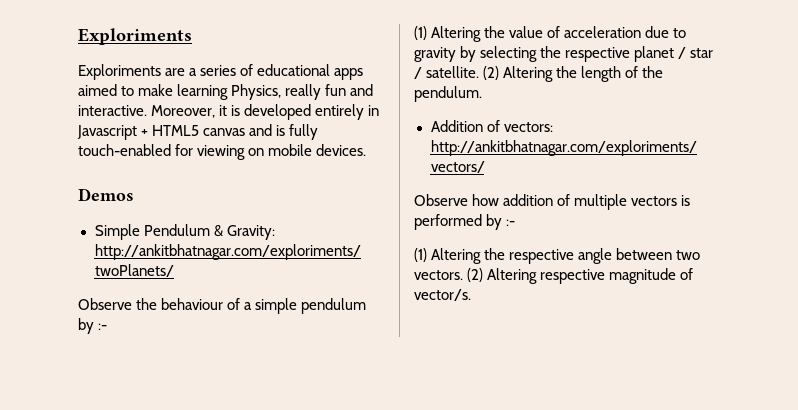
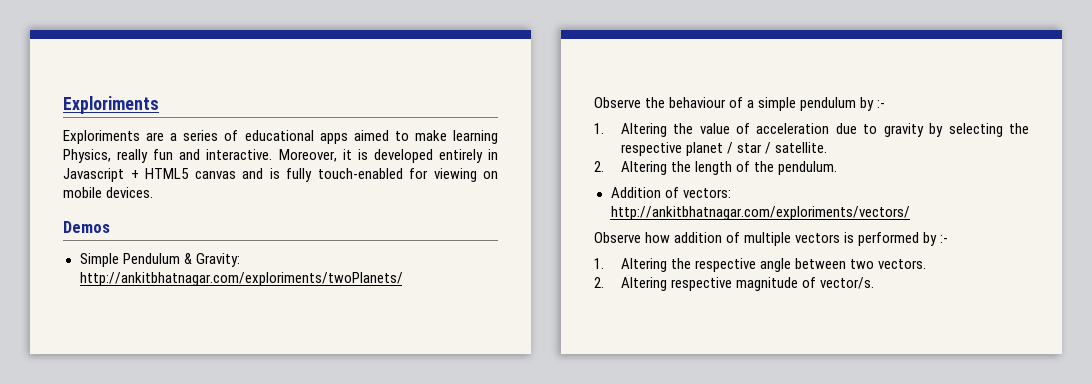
- (1) Altering the value of acceleration due to gravity by selecting the respective planet / star / satellite. (2) Altering the length of the pendulum.
+ 1. Altering the value of acceleration due to gravity by selecting the respective planet / star / satellite.
+ 2. Altering the length of the pendulum.
- (1) Altering the respective angle between two vectors. (2) Altering respective magnitude of vector/s.
+ 1. Altering the respective angle between two vectors.
+ 2. Altering respective magnitude of vector/s.

